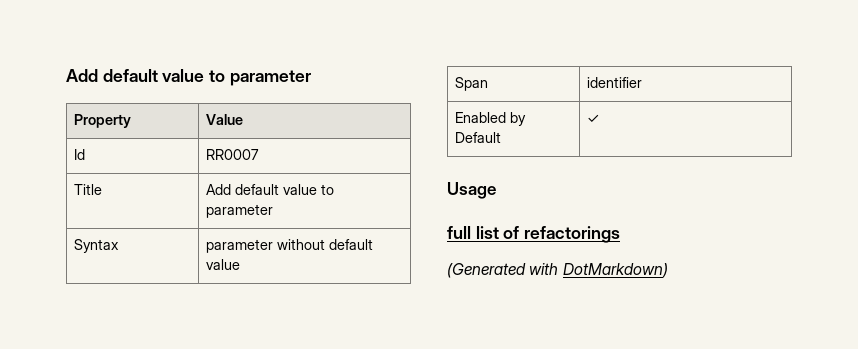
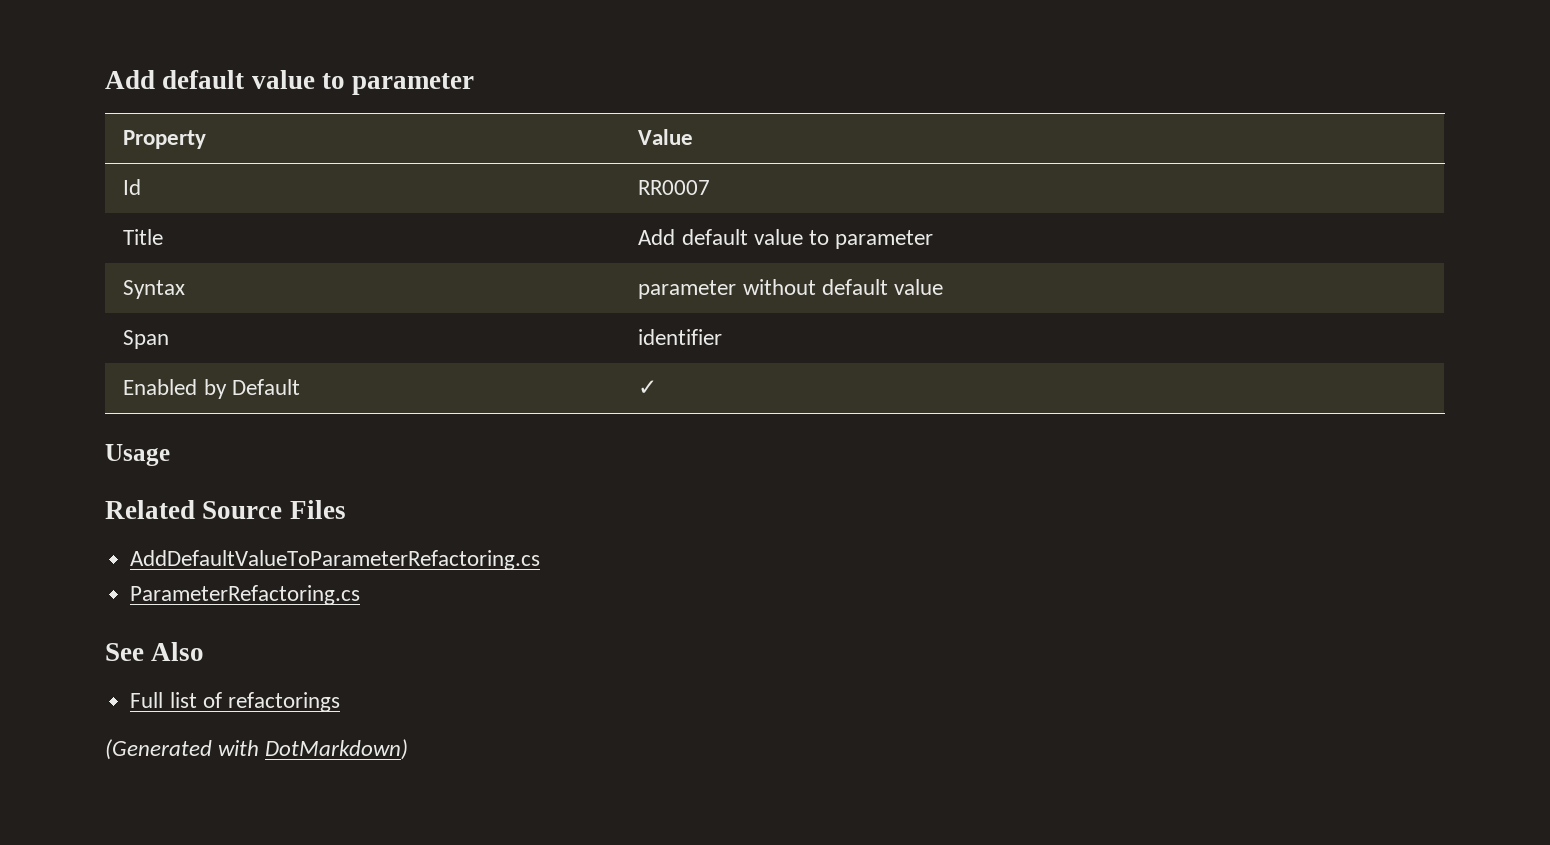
- full list of refactorings
+ Related Source Files
+ AddDefaultValueToParameterRefactoring.cs
+ ParameterRefactoring.cs
+ See Also
+ Full list of refactorings

